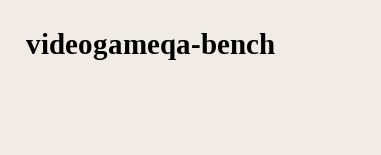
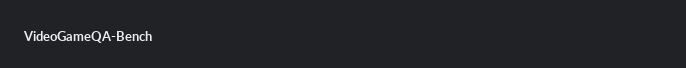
- videogameqa-bench
+ VideoGameQA-Bench

